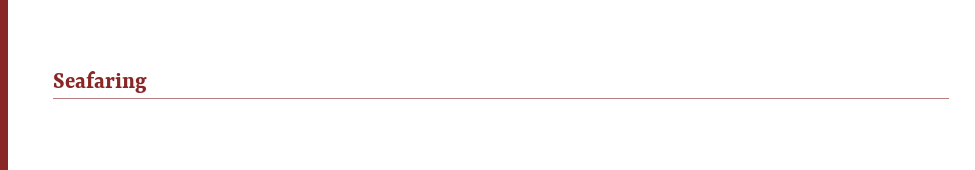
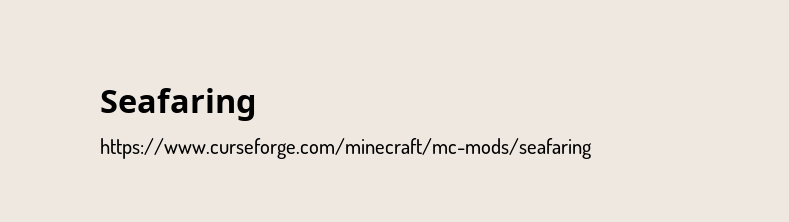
+ https://www.curseforge.com/minecraft/mc-mods/seafaring

